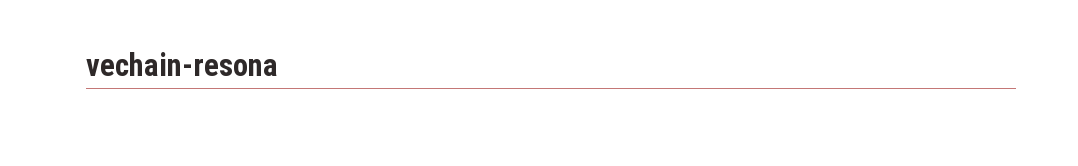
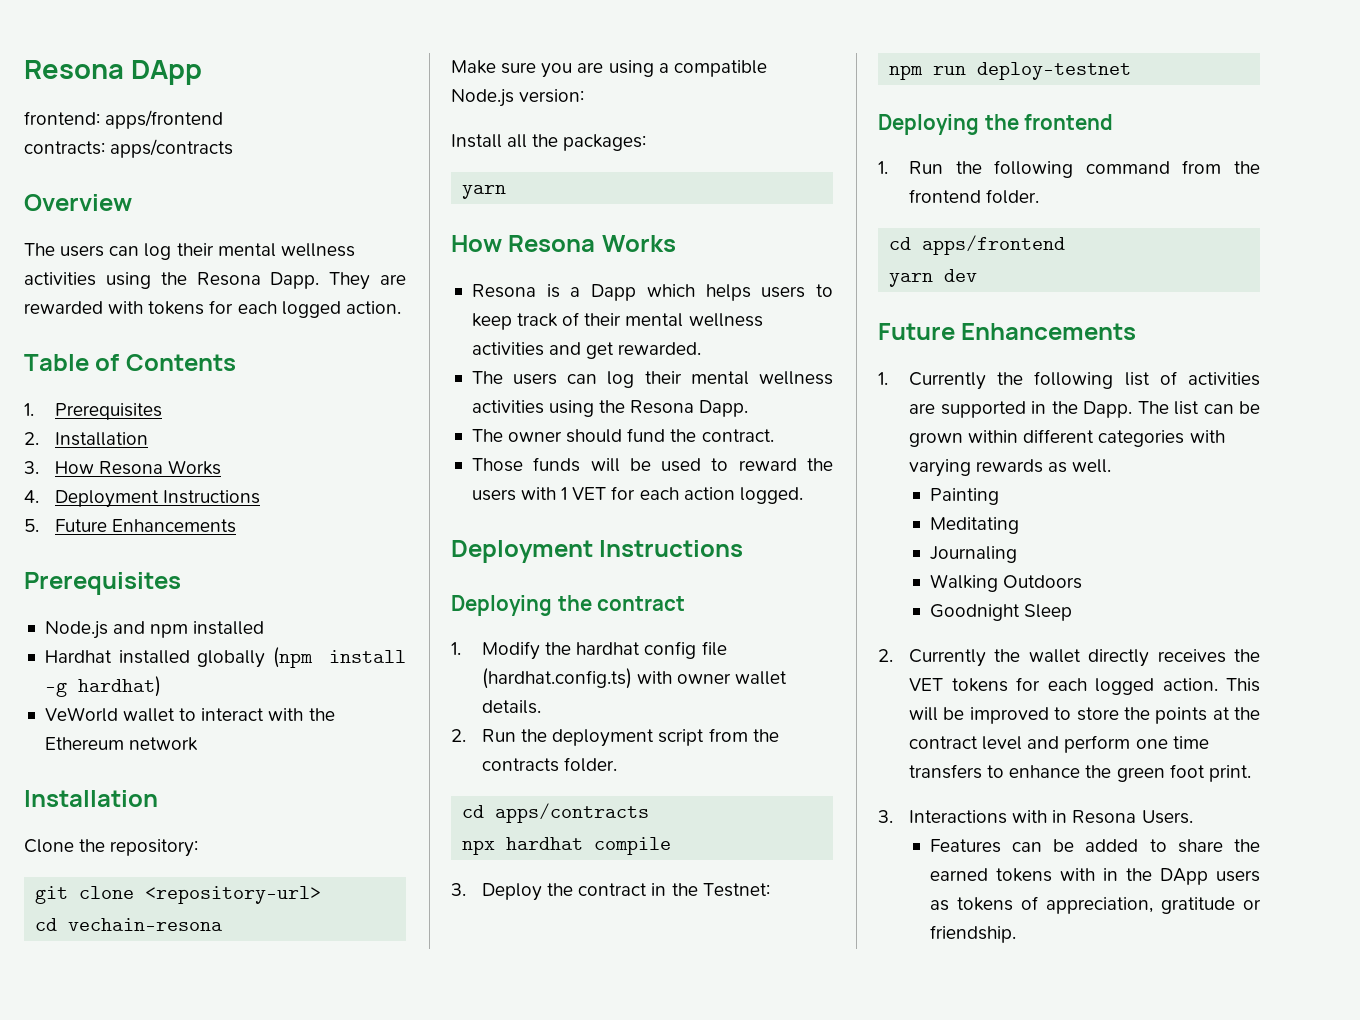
- vechain-resona
+ Resona DApp
+ frontend: apps/frontend
+ contracts: apps/contracts
+ Overview
+ The users can log their mental wellness activities using the Resona Dapp. They are rewarded with tokens for each logged action.
+ Table of Contents
+ 1. Prerequisites
+ 2. Installation
+ 3. How Resona Works
+ 4. Deployment Instructions
+ 5. Future Enhancements
+ Prerequisites
+ Node.js and npm installed
+ Hardhat installed globally (npm install -g hardhat)
+ VeWorld wallet to interact with the Ethereum network
+ Installation
+ Clone the repository:
+ git clone <repository-url>
+ cd vechain-resona
+ Make sure you are using a compatible Node.js version:
+ Install all the packages:
+ yarn
+ How Resona Works
+ Resona is a Dapp which helps users to keep track of their mental wellness activities and get rewarded.
+ The users can log their mental wellness activities using the Resona Dapp.
+ The owner should fund the contract.
+ Those funds will be used to reward the users with 1 VET for each action logged.
+ Deployment Instructions
+ Deploying the contract
+ 1. Modify the hardhat config file (hardhat.config.ts) with owner wallet details.
+ 2. Run the deployment script from the contracts folder.
+ cd apps/contracts
+ npx hardhat compile
+ 3. Deploy the contract in the Testnet:
+ npm run deploy-testnet
+ Deploying the frontend
+ 1. Run the following command from the frontend folder.
+ cd apps/frontend
+ yarn dev
+ Future Enhancements
+ 1. Currently the following list of activities are supported in the Dapp. The list can be grown within different categories with varying rewards as well.
+ Painting
+ Meditating
+ Journaling
+ Walking Outdoors
+ Goodnight Sleep
+ 2. Currently the wallet directly receives the VET tokens for each logged action. This will be improved to store the points at the contract level and perform one time transfers to enhance the green foot print.
+ 3. Interactions with in Resona Users.
+ Features can be added to share the earned tokens with in the DApp users as tokens of appreciation, gratitude or friendship.

